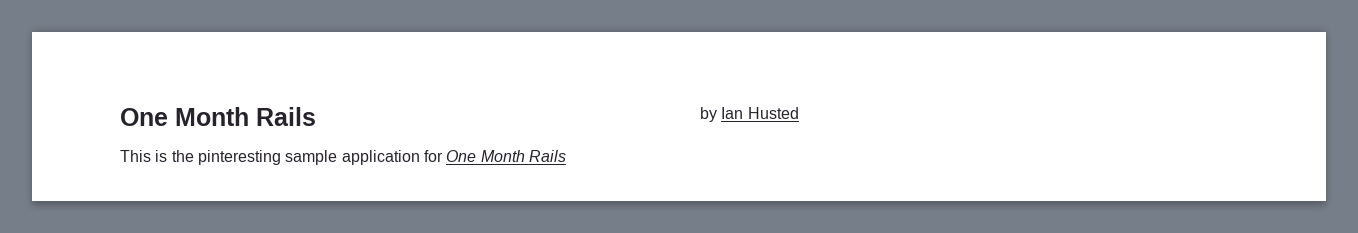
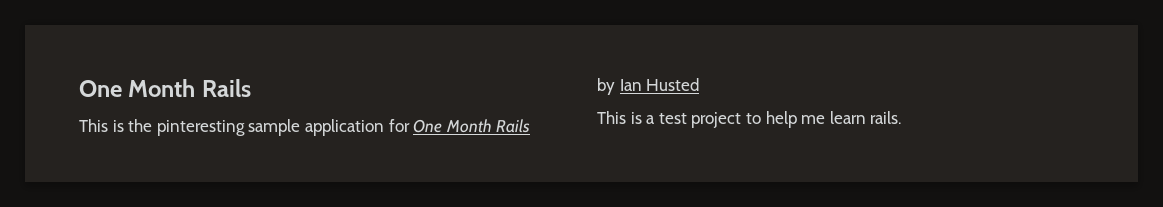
+ This is a test project to help me learn rails.

